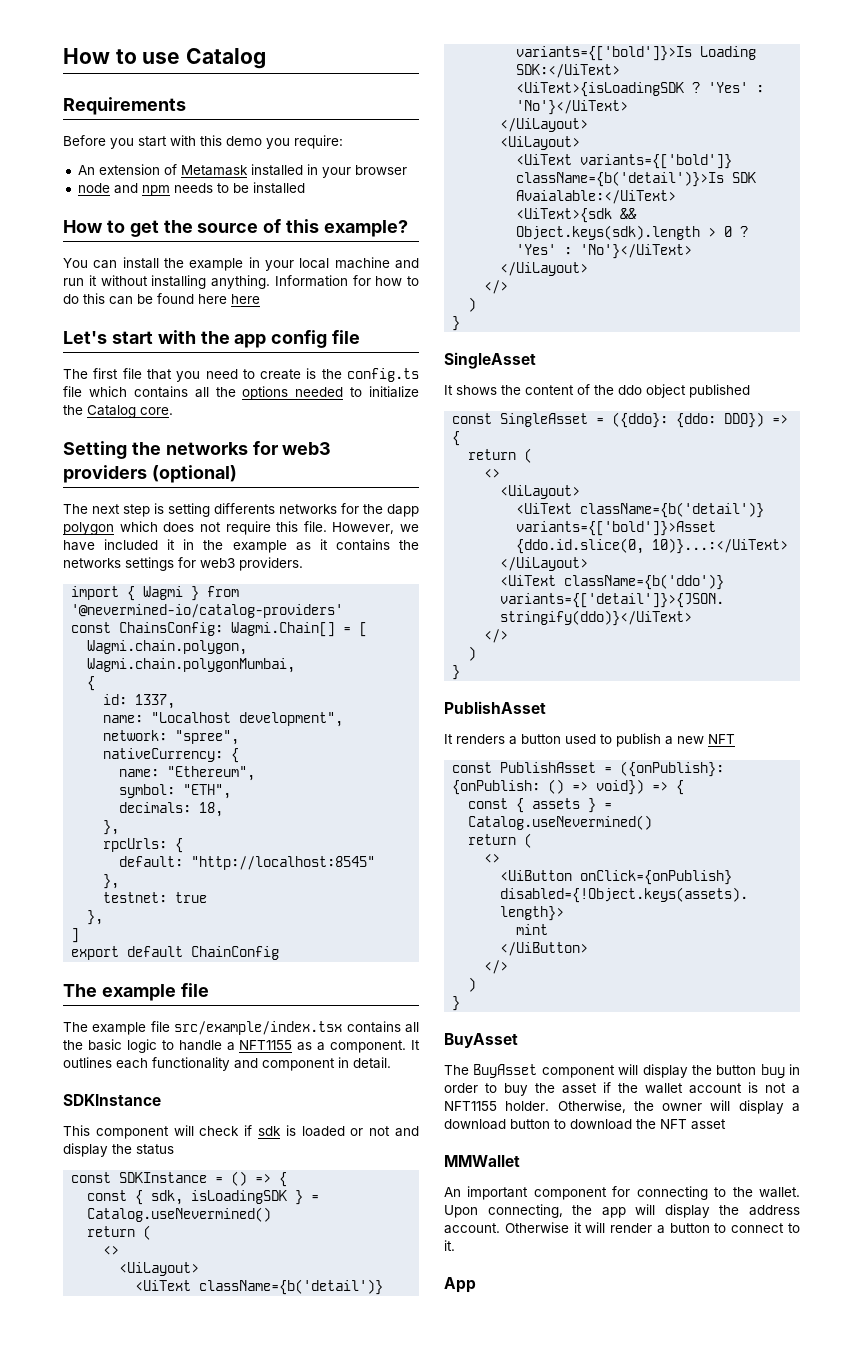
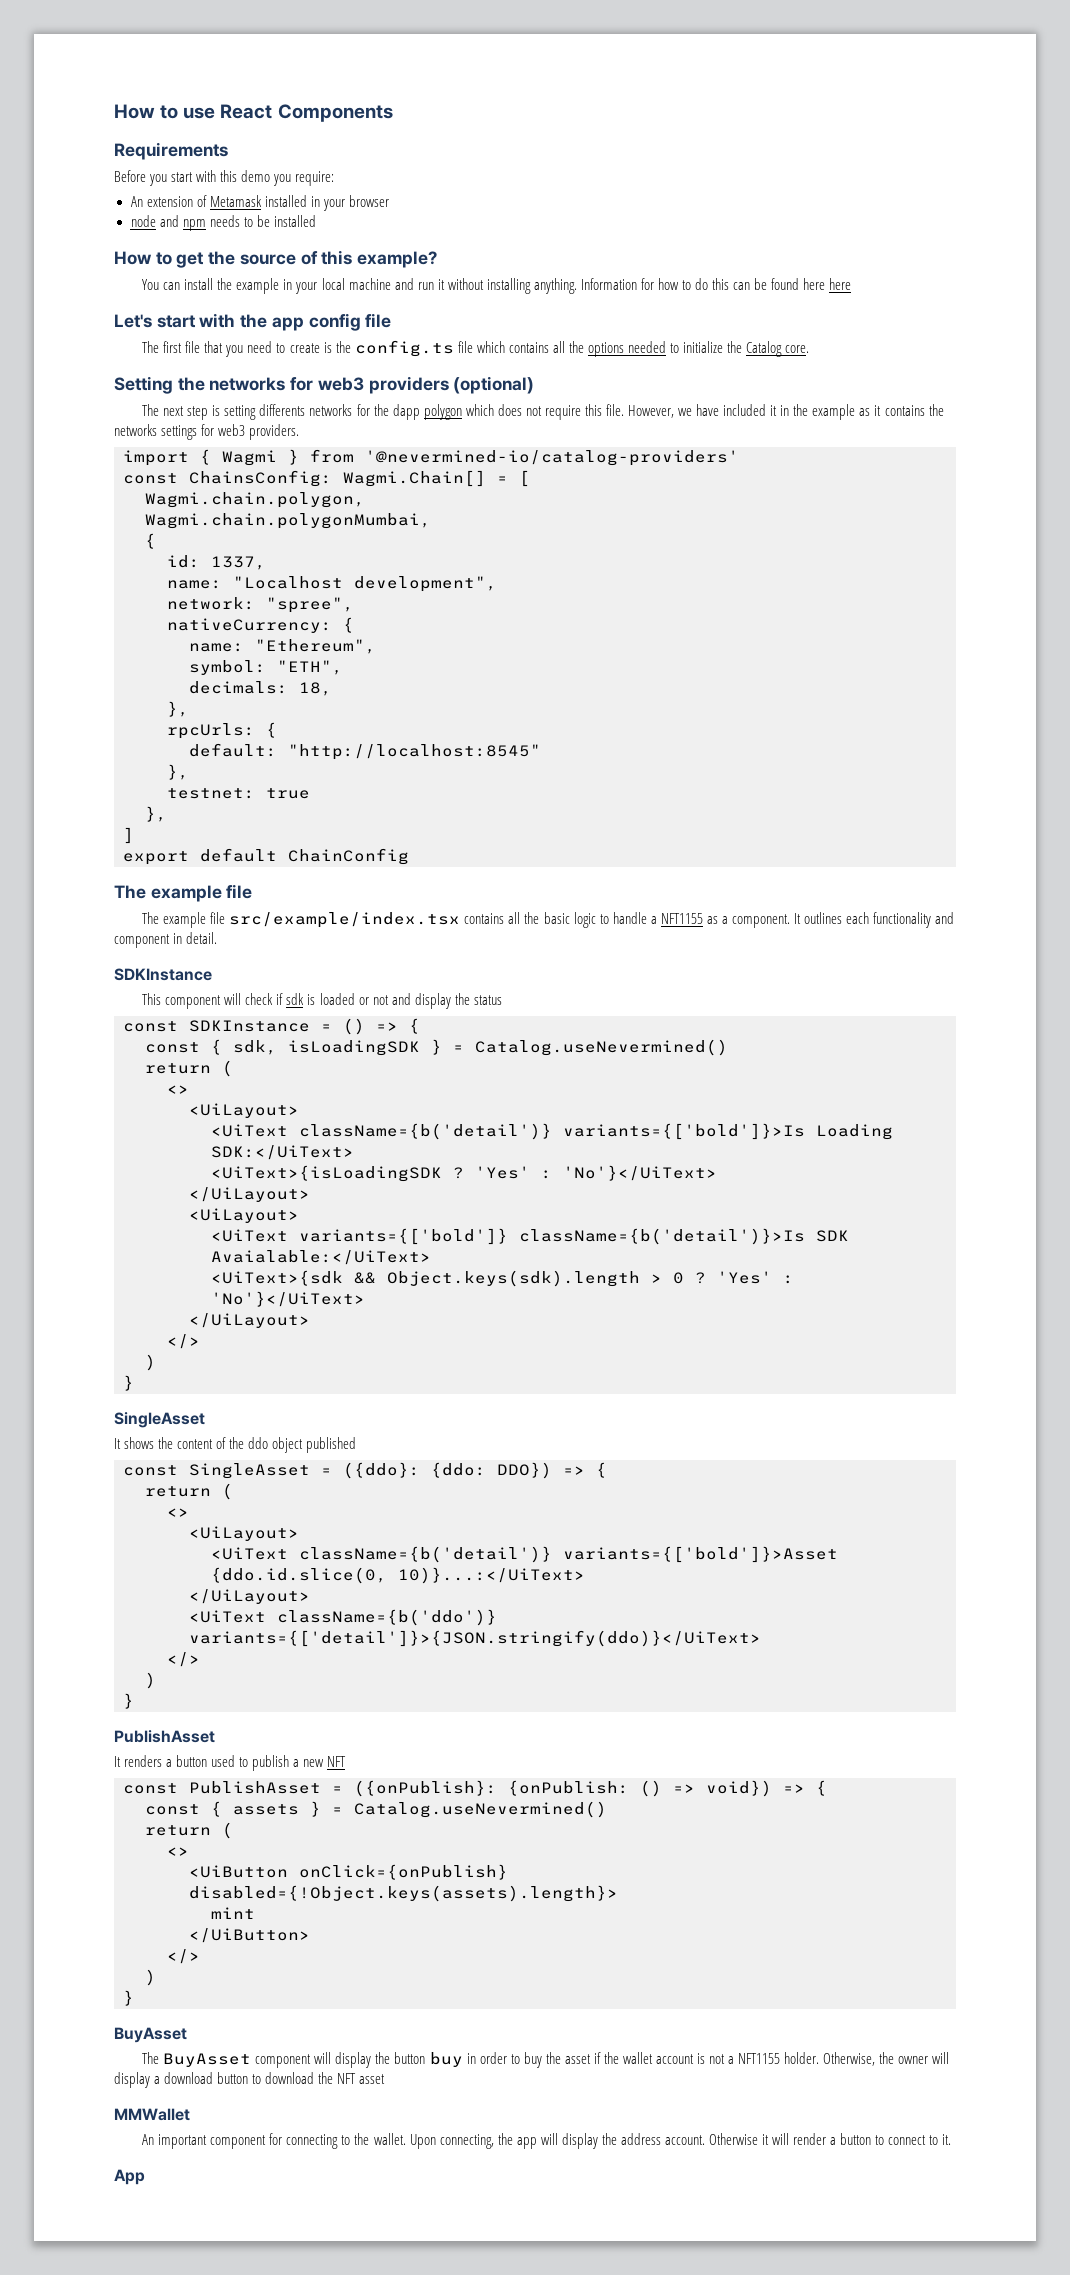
- How to use Catalog
+ How to use React Components

